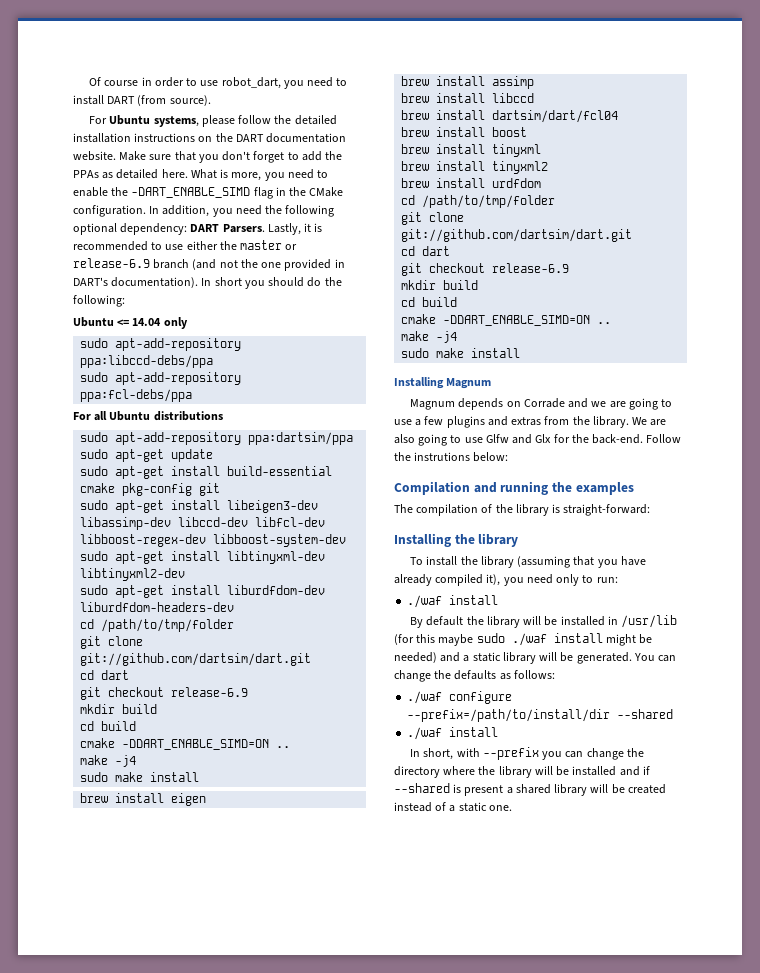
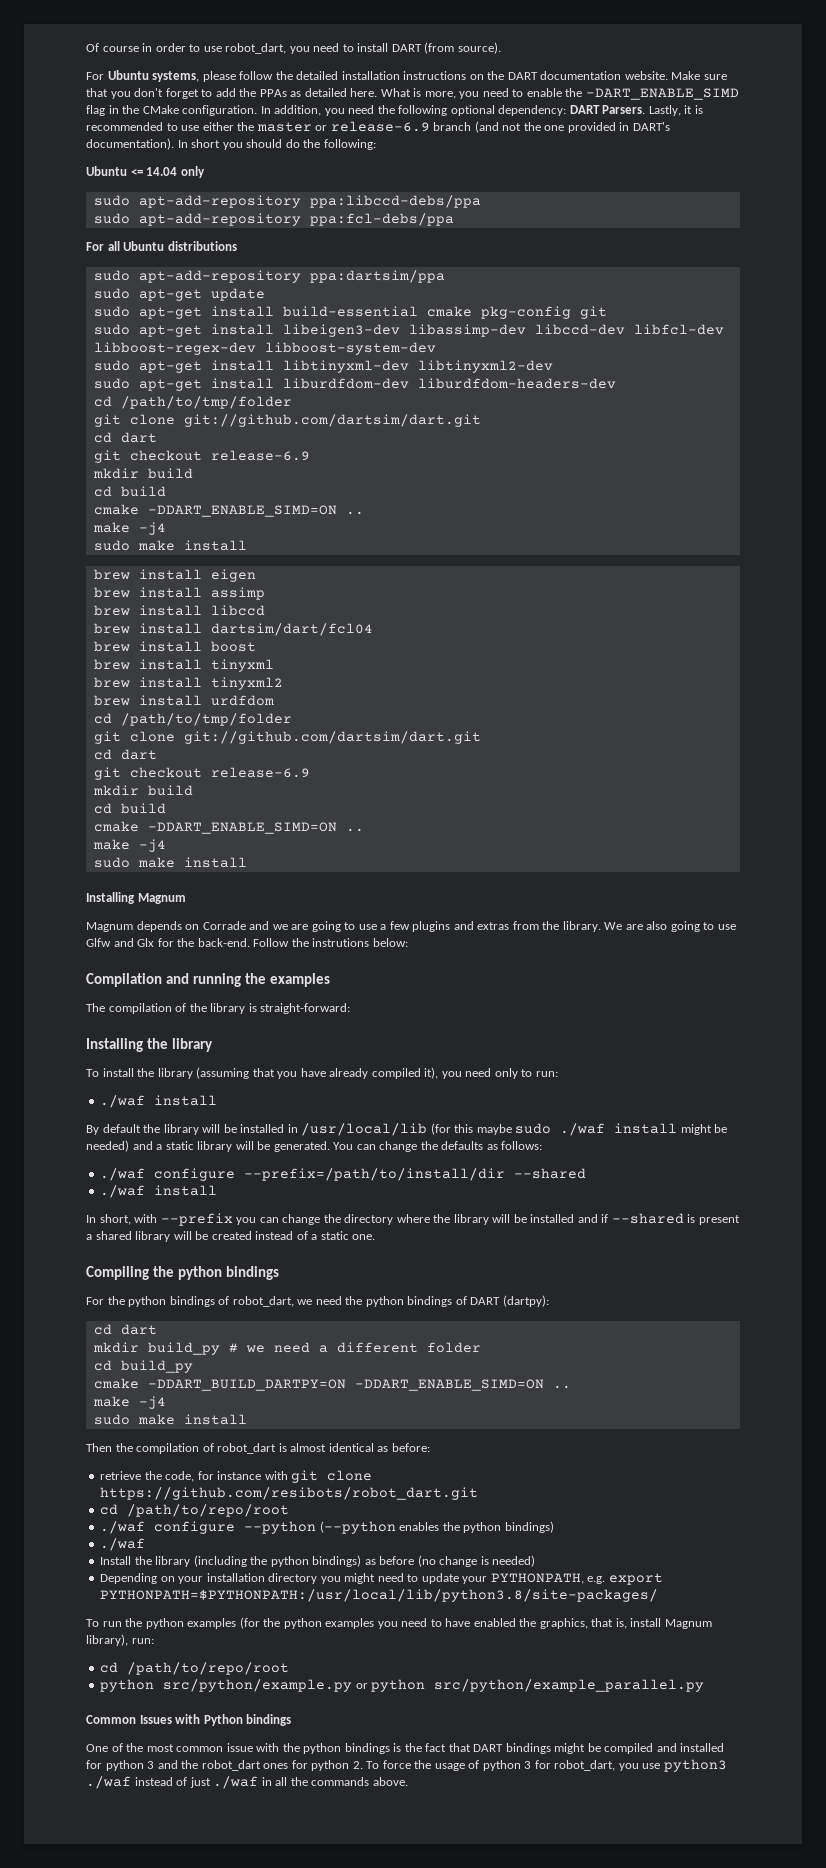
- By default the library will be installed in /usr/lib (for this maybe sudo ./waf install might be needed) and a static library will be generated.
+ By default the library will be installed in /usr/local/lib (for this maybe sudo ./waf install might be needed) and a static library will be generated.
+ Compiling the python bindings
+ For the python bindings of robot_dart, we need the python bindings of DART (dartpy):
+ cd dart
+ mkdir build_py # we need a different folder
+ cd build_py
+ cmake -DDART_BUILD_DARTPY=ON -DDART_ENABLE_SIMD=ON ..
+ make -j4
+ sudo make install
+ Then the compilation of robot_dart is almost identical as before:
+ retrieve the code, for instance with git clone https://github.com/resibots/robot_dart.git
+ cd /path/to/repo/root
+ ./waf configure --python (--python enables the python bindings)
+ ./waf
+ Install the library (including the python bindings) as before (no change is needed)
+ Depending on your installation directory you might need to update your PYTHONPATH, e.g. export PYTHONPATH=$PYTHONPATH:/usr/local/lib/python3.8/site-packages/
+ To run the python examples (for the python examples you need to have enabled the graphics, that is, install Magnum library), run:
+ cd /path/to/repo/root
+ python src/python/example.py or python src/python/example_parallel.py
+ Common Issues with Python bindings
+ One of the most common issue with the python bindings is the fact that DART bindings might be compiled and installed for python 3 and the robot_dart ones for python 2. To force the usage of python 3 for robot_dart, you use python3 ./waf instead of just ./waf in all the commands above.

